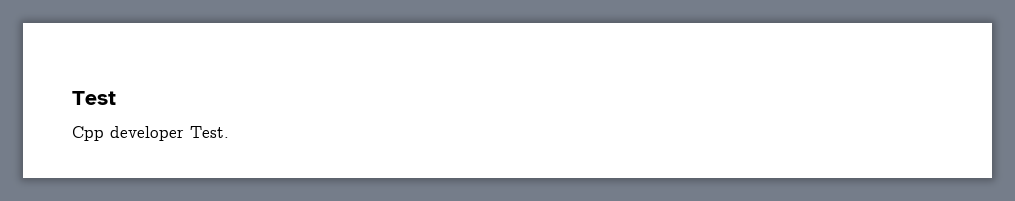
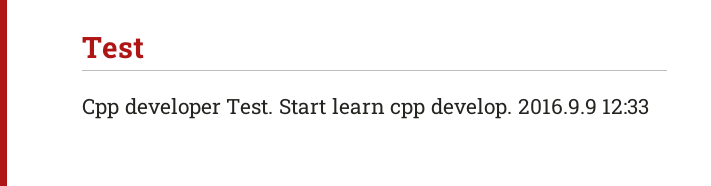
+ Start learn cpp develop. 2016.9.9 12:33

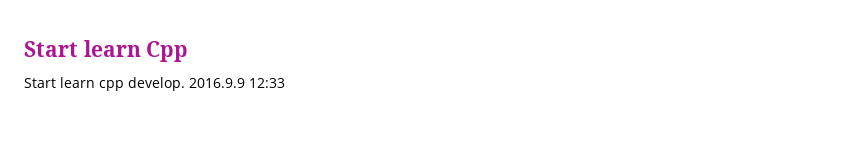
- Test
- Cpp developer Test. Start learn cpp develop.
+ Start learn Cpp
+ Start learn cpp develop.

